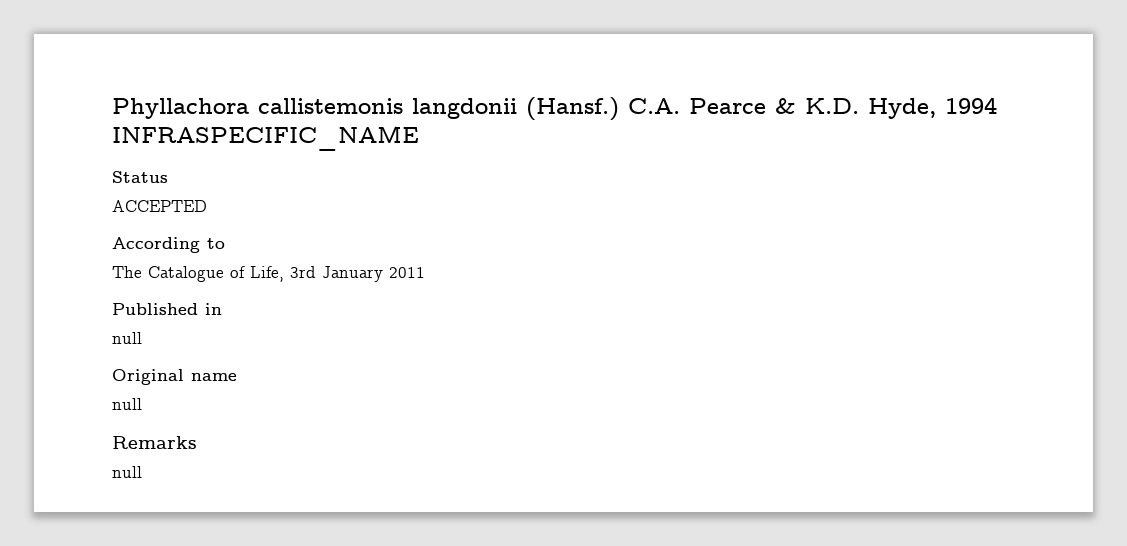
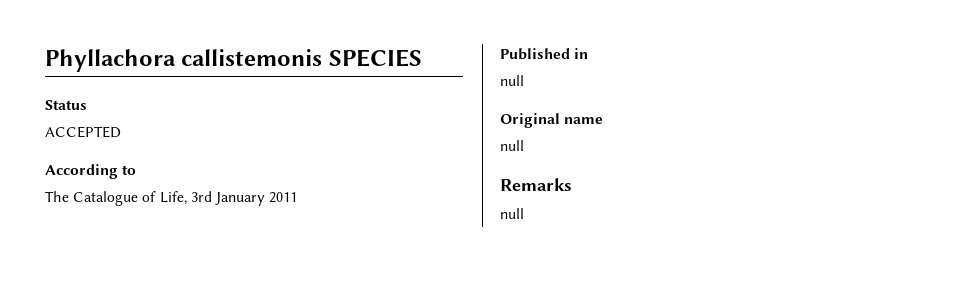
- Phyllachora callistemonis langdonii (Hansf.) C.A. Pearce & K.D. Hyde, 1994 INFRASPECIFIC_NAME
+ Phyllachora callistemonis SPECIES

